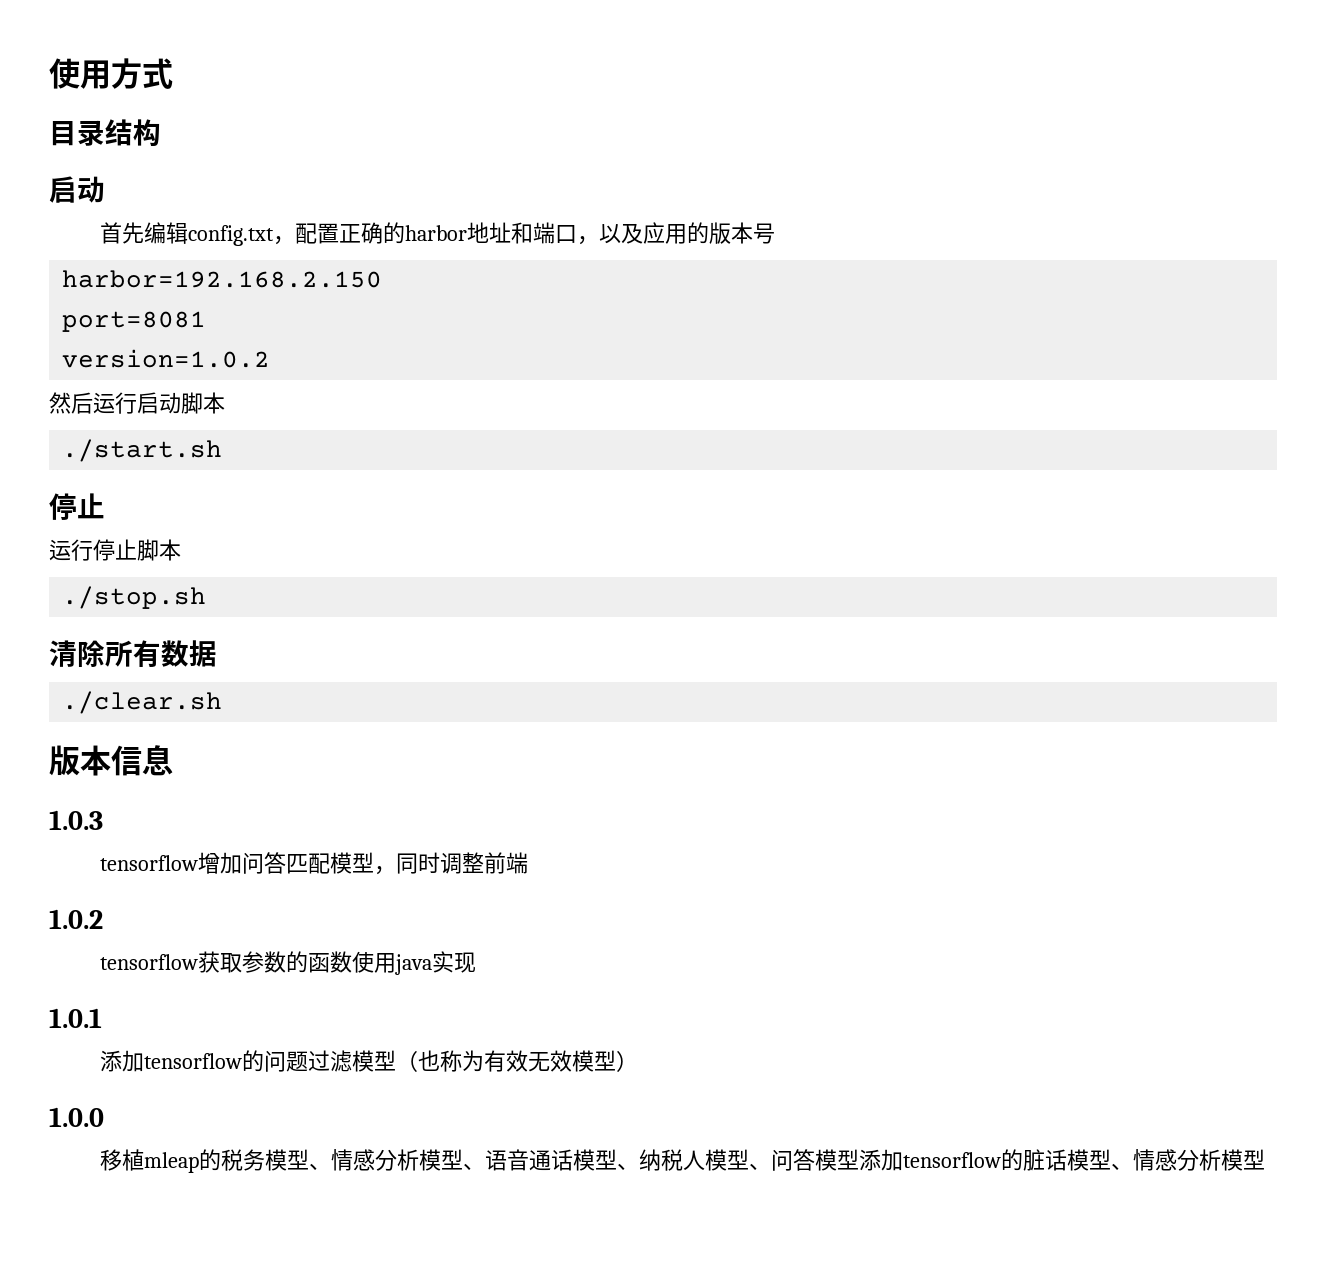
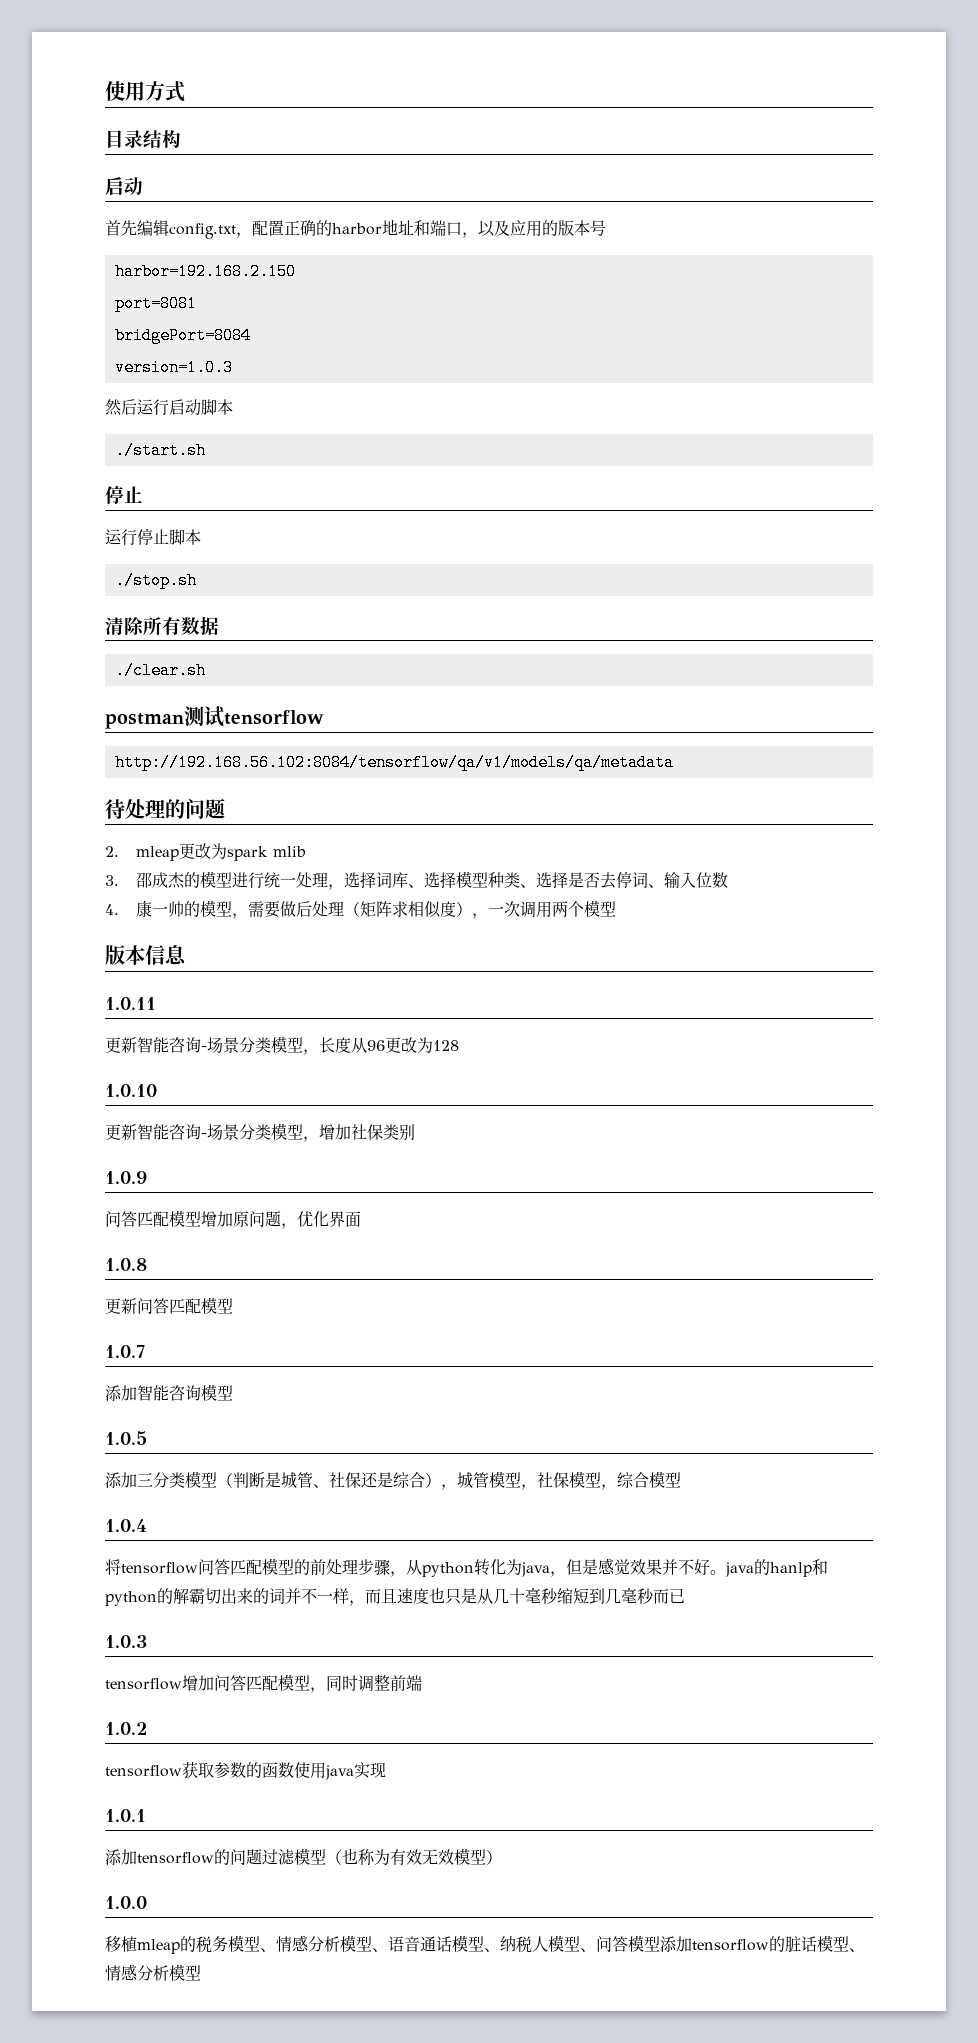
- version=1.0.2
+ bridgePort=8084
+ version=1.0.3
+ postman测试tensorflow
+ http://192.168.56.102:8084/tensorflow/qa/v1/models/qa/metadata
+ 待处理的问题
+ 2. mleap更改为spark mlib
+ 3.邵成杰的模型进行统一处理，选择词库、选择模型种类、选择是否去停词、输入位数
+ 4.康一帅的模型，需要做后处理（矩阵求相似度），一次调用两个模型
  版本信息
+ 1.0.11
+ 更新智能咨询-场景分类模型，长度从96更改为128
+ 1.0.10
+ 更新智能咨询-场景分类模型，增加社保类别
+ 1.0.9
+ 问答匹配模型增加原问题，优化界面
+ 1.0.8
+ 更新问答匹配模型
+ 1.0.7
+ 添加智能咨询模型
+ 1.0.5
+ 添加三分类模型（判断是城管、社保还是综合），城管模型，社保模型，综合模型
+ 1.0.4
+ 将tensorflow问答匹配模型的前处理步骤，从python转化为java，但是感觉效果并不好。java的hanlp和python的解霸切出来的词并不一样，而且速度也只是从几十毫秒缩短到几毫秒而已

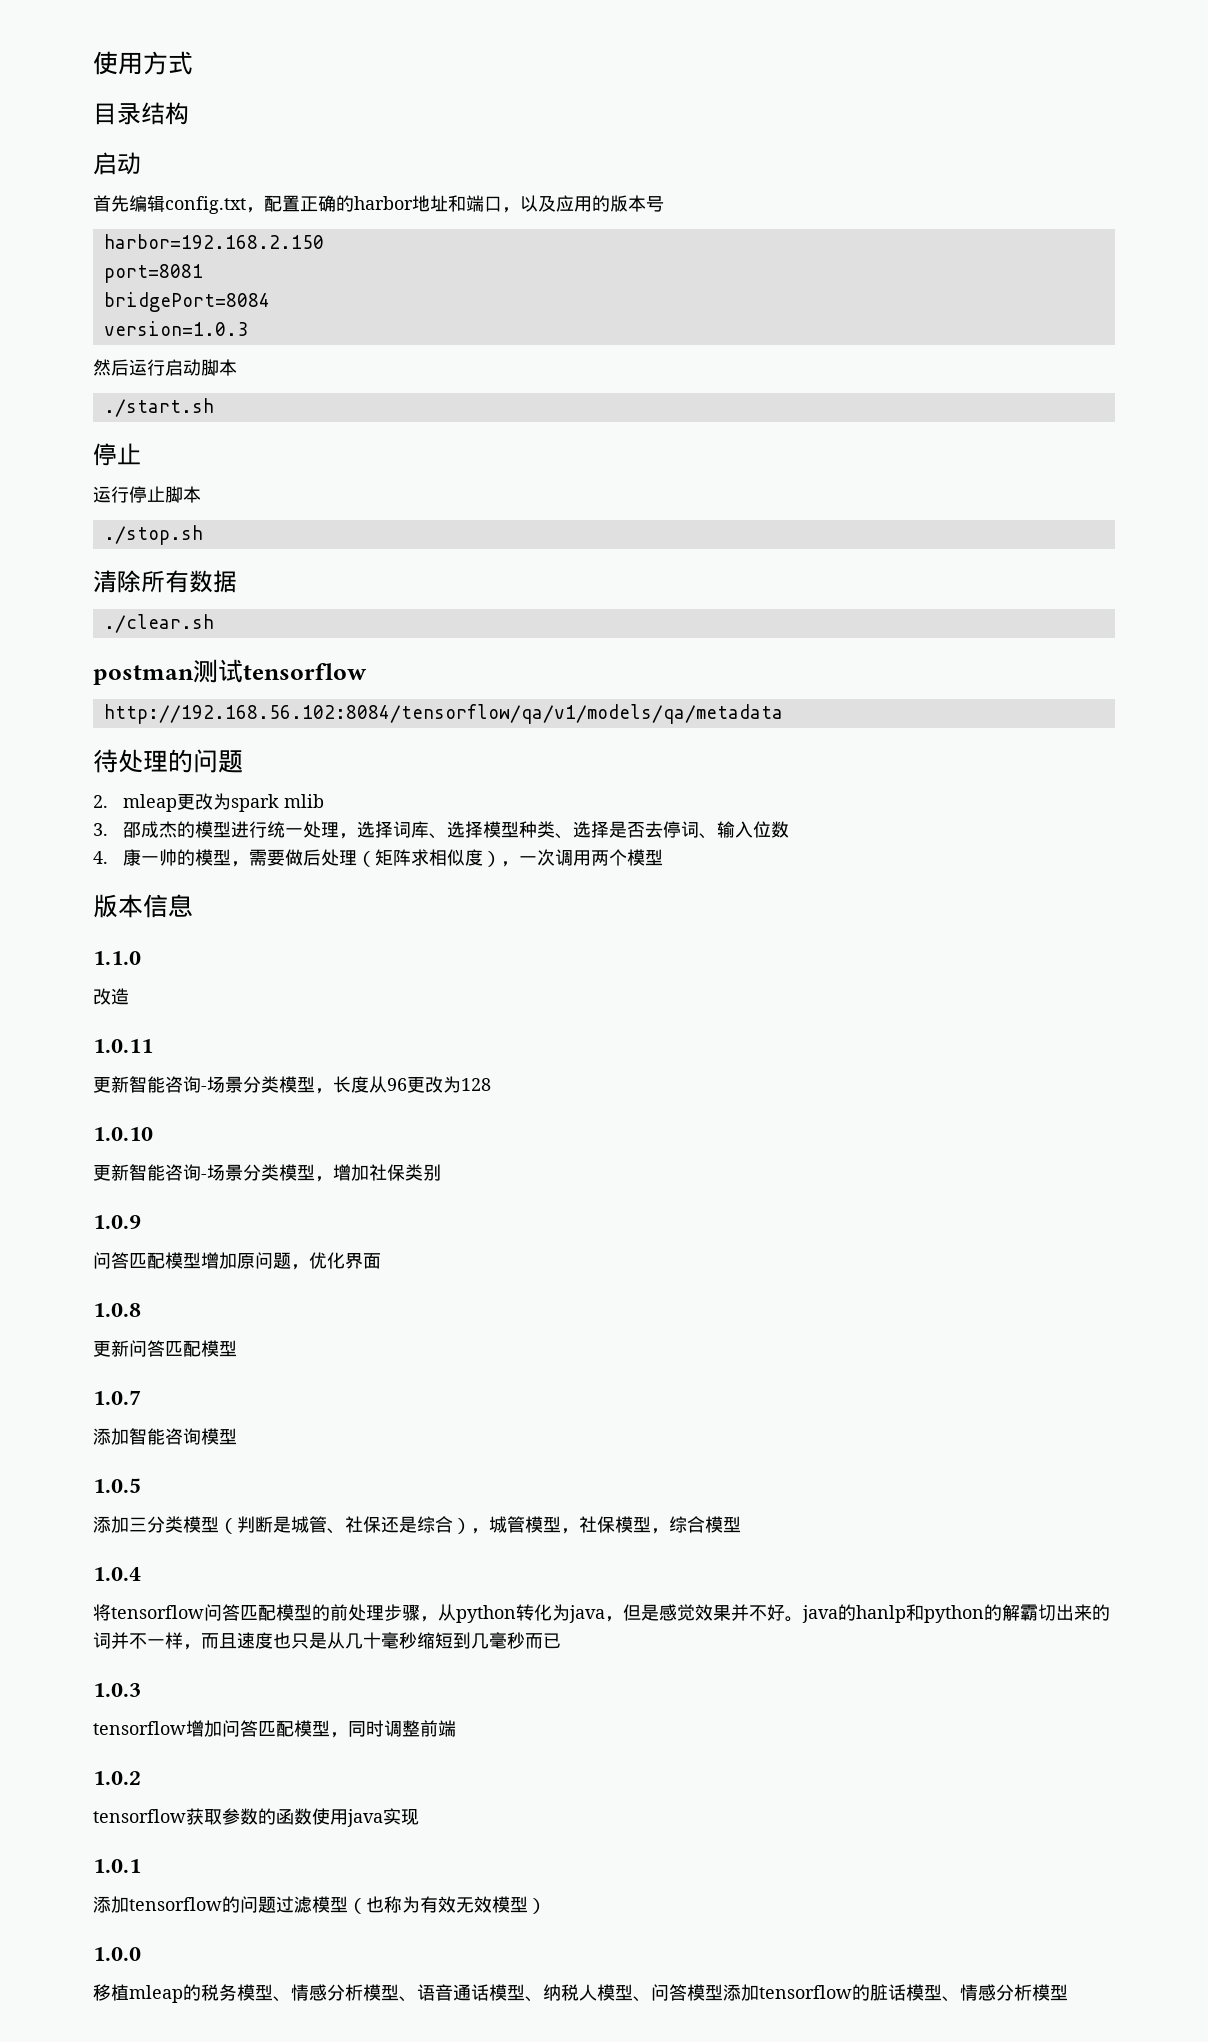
+ 1.1.0
+ 改造

